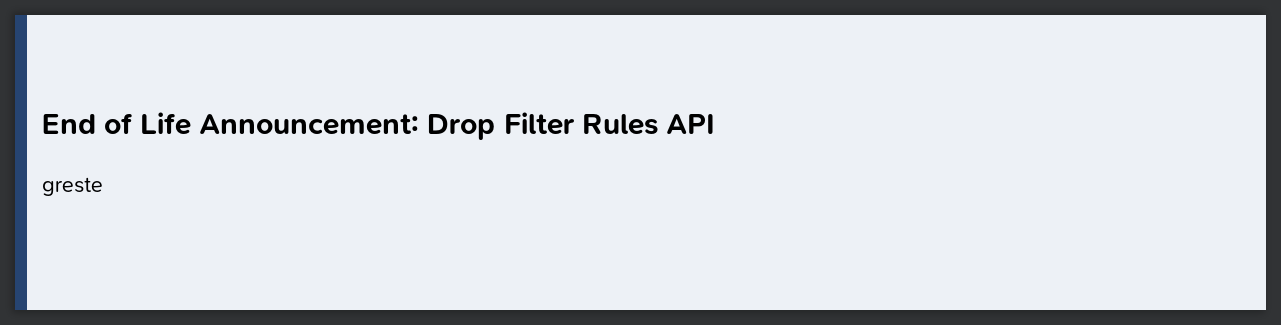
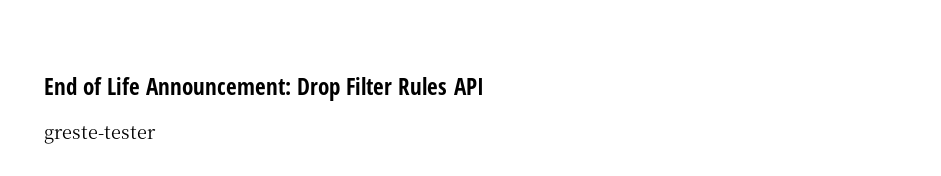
- greste
+ greste-tester

